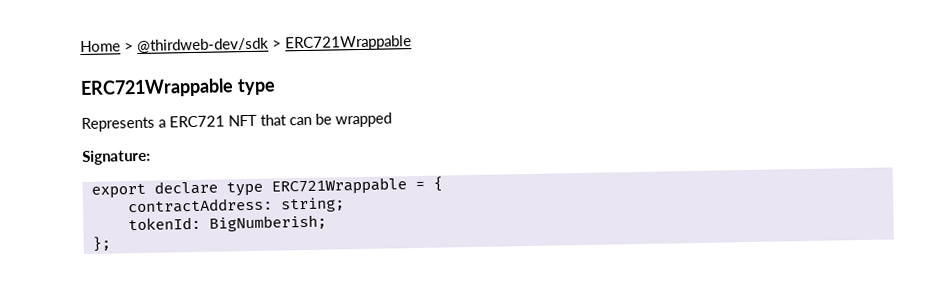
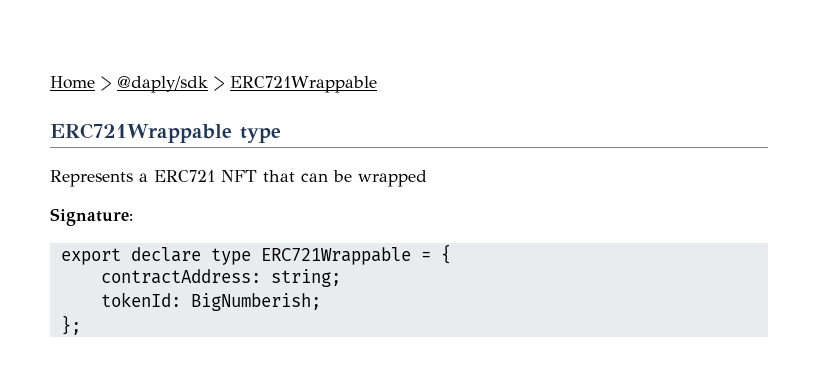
- Home > @thirdweb-dev/sdk > ERC721Wrappable
+ Home > @daply/sdk > ERC721Wrappable

